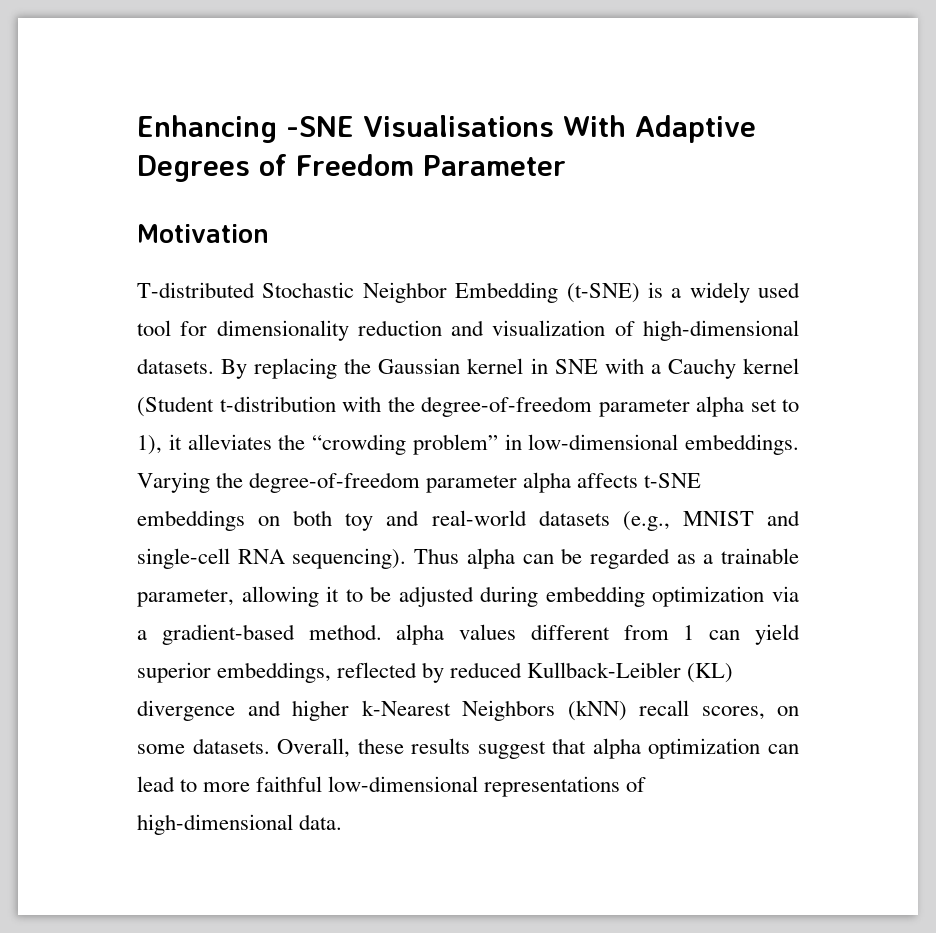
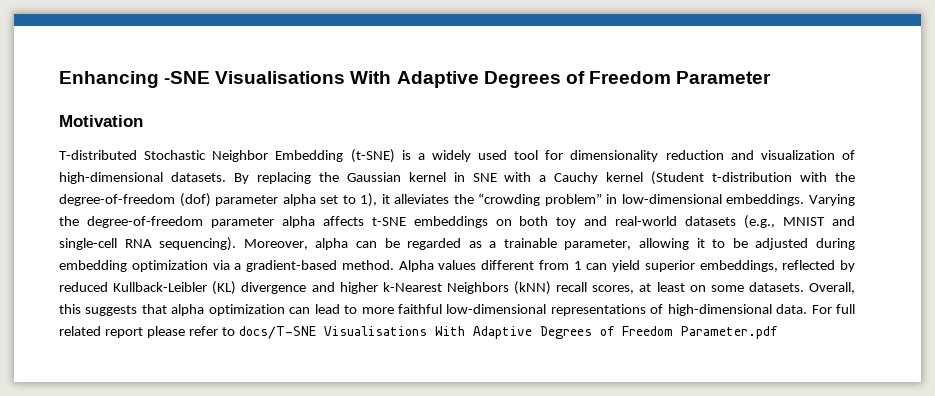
- By replacing the Gaussian kernel in SNE with a Cauchy kernel (Student t-distribution with the degree-of-freedom parameter alpha set to 1), it alleviates the “crowding problem” in low-dimensional embeddings.
+ By replacing the Gaussian kernel in SNE with a Cauchy kernel (Student t-distribution with the degree-of-freedom (dof) parameter alpha set to 1), it alleviates the “crowding problem” in low-dimensional embeddings.
- Thus alpha can be regarded as a trainable parameter, allowing it to be adjusted during embedding optimization via a gradient-based method. alpha values different from 1 can yield superior embeddings, reflected by reduced Kullback-Leibler (KL) divergence and higher k-Nearest Neighbors (kNN) recall scores, on some datasets.
+ Moreover, alpha can be regarded as a trainable parameter, allowing it to be adjusted during embedding optimization via a gradient-based method. Alpha values different from 1 can yield superior embeddings, reflected by reduced Kullback-Leibler (KL) divergence and higher k-Nearest Neighbors (kNN) recall scores, at least on some datasets.
- Overall, these results suggest that alpha optimization can lead to more faithful low-dimensional representations of high-dimensional data.
+ Overall, this suggests that alpha optimization can lead to more faithful low-dimensional representations of high-dimensional data.
+ For full related report please refer to docs/T-SNE Visualisations With Adaptive Degrees of Freedom Parameter.pdf

